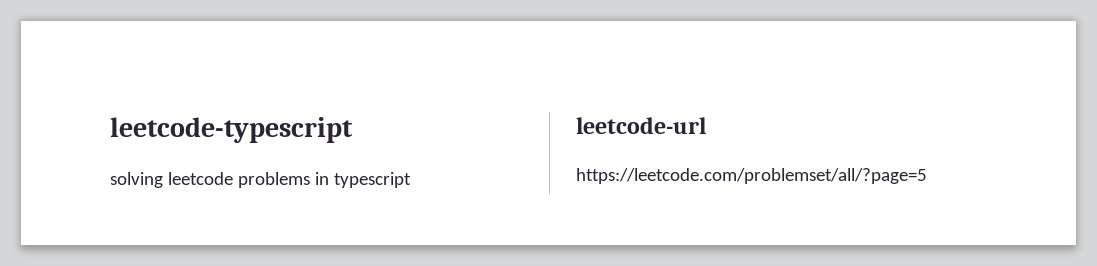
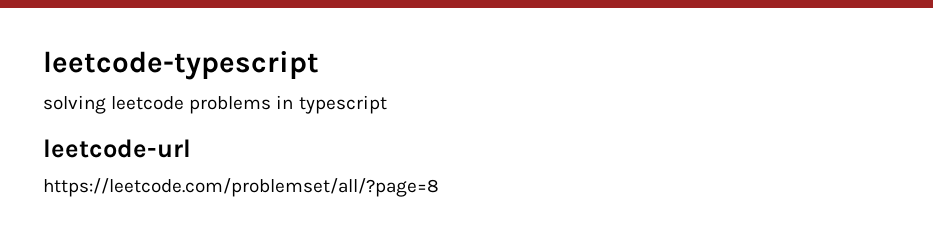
- https://leetcode.com/problemset/all/?page=5
+ https://leetcode.com/problemset/all/?page=8

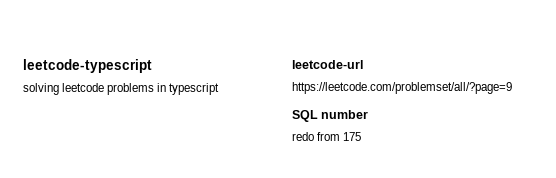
- https://leetcode.com/problemset/all/?page=8
+ https://leetcode.com/problemset/all/?page=9
+ SQL number
+ redo from 175

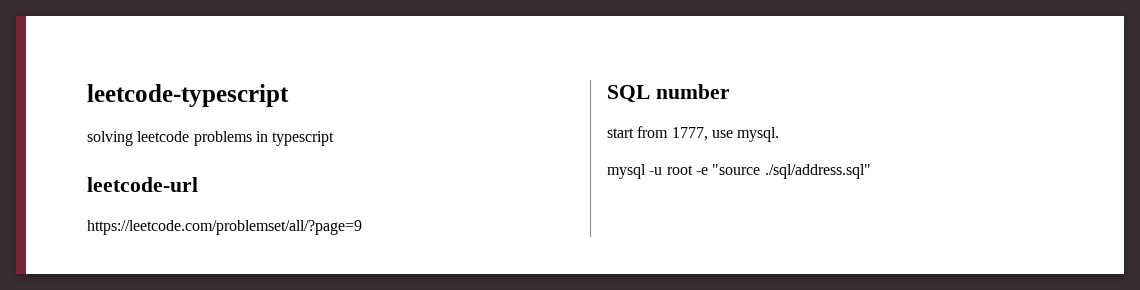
- redo from 175
+ start from 1777, use mysql.
+ mysql -u root -e "source ./sql/address.sql"

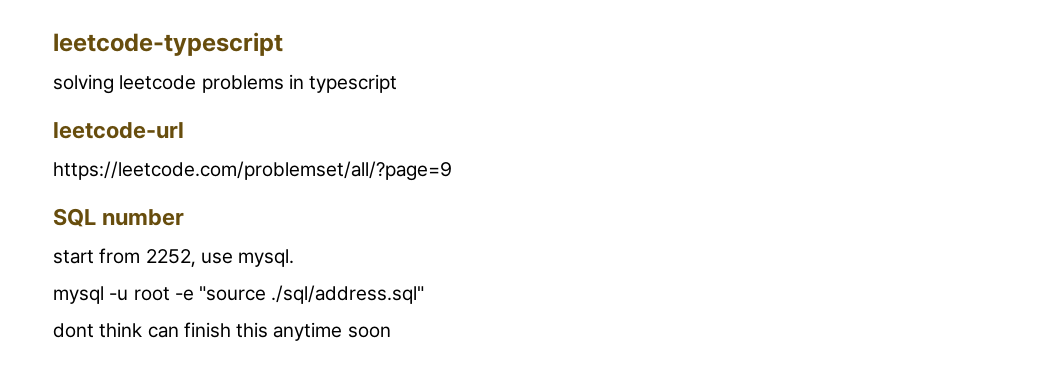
- start from 1777, use mysql.
+ start from 2252, use mysql.
+ dont think can finish this anytime soon

